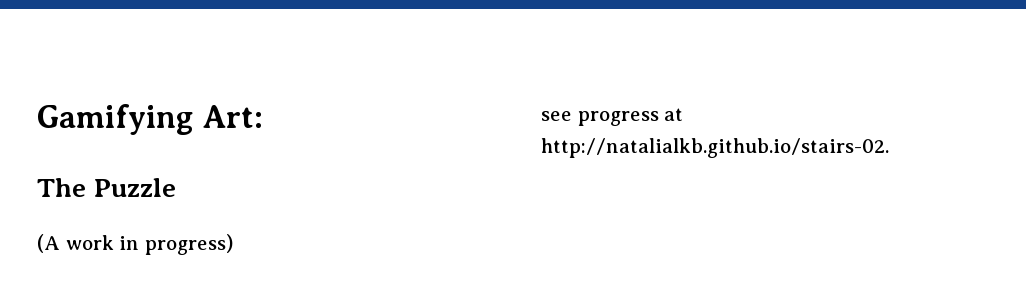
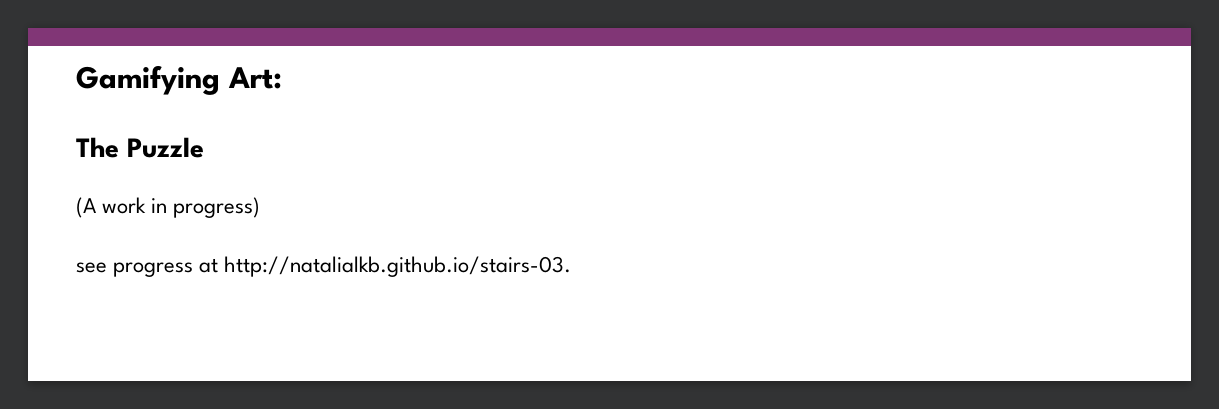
- see progress at http://natalialkb.github.io/stairs-02.
+ see progress at http://natalialkb.github.io/stairs-03.

